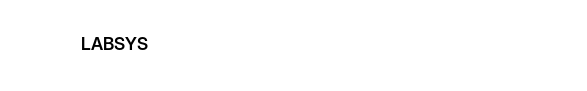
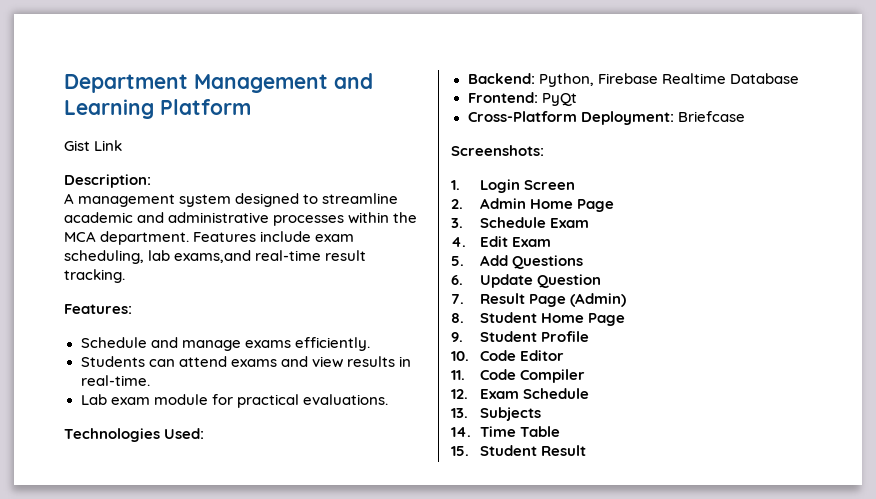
- LABSYS
+ Department Management and Learning Platform
+ Gist Link
+ Description:
+ A management system designed to streamline academic and administrative processes within the MCA department. Features include exam scheduling, lab exams,and real-time result tracking.
+ Features:
+ Schedule and manage exams efficiently.
+ Students can attend exams and view results in real-time.
+ Lab exam module for practical evaluations.
+ Technologies Used:
+ Backend: Python, Firebase Realtime Database
+ Frontend: PyQt
+ Cross-Platform Deployment: Briefcase
+ Screenshots:
+ 1. Login Screen
+ 2. Admin Home Page
+ 3. Schedule Exam
+ 4. Edit Exam
+ 5. Add Questions
+ 6. Update Question
+ 7. Result Page (Admin)
+ 8. Student Home Page
+ 9. Student Profile
+ 10. Code Editor
+ 11. Code Compiler
+ 12. Exam Schedule
+ 13. Subjects
+ 14. Time Table
+ 15. Student Result

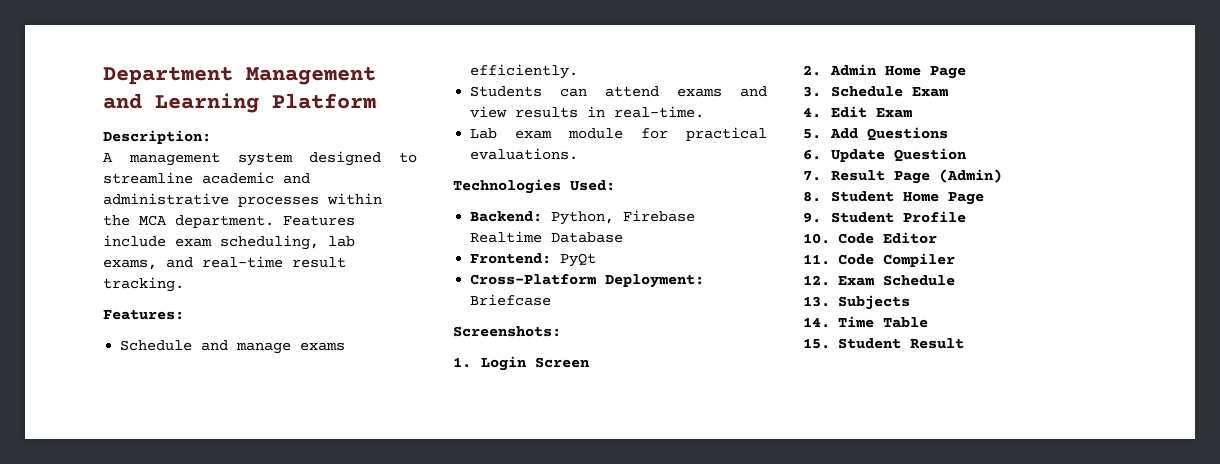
- Gist Link
- Features include exam scheduling, lab exams,and real-time result tracking.
+ Features include exam scheduling, lab exams, and real-time result tracking.

